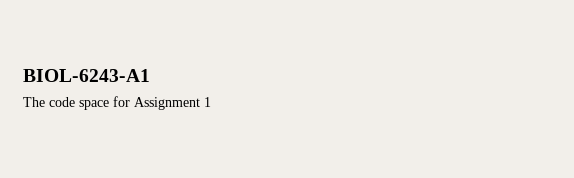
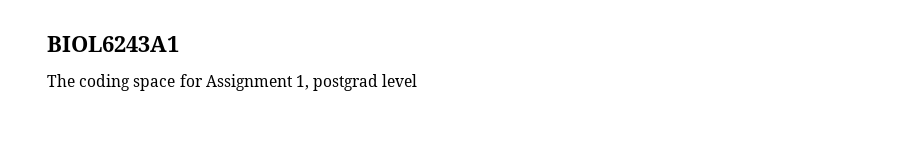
- BIOL-6243-A1
+ BIOL6243A1
- The code space for Assignment 1
+ The coding space for Assignment 1, postgrad level

